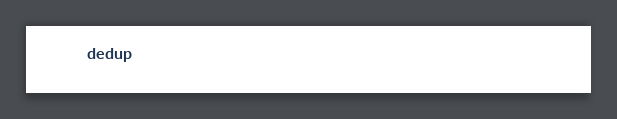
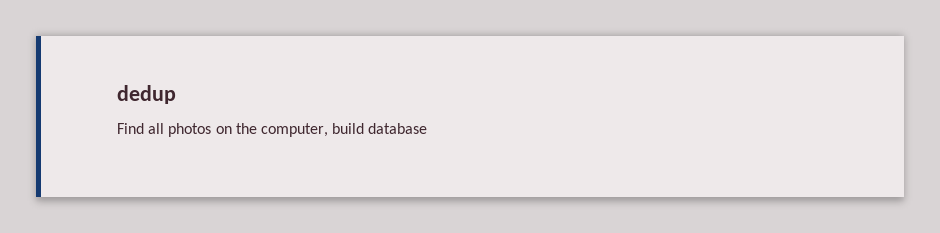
+ Find all photos on the computer, build database

